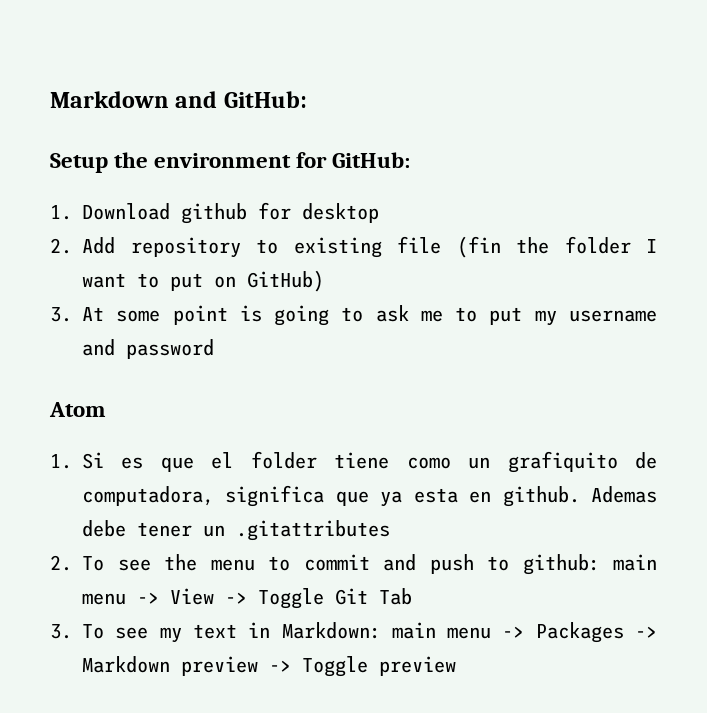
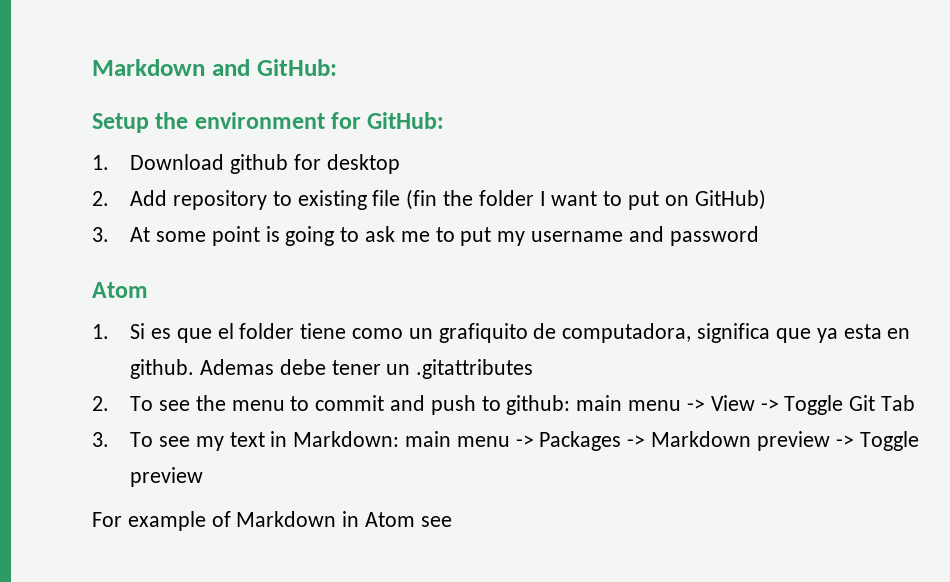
+ For example of Markdown in Atom see

